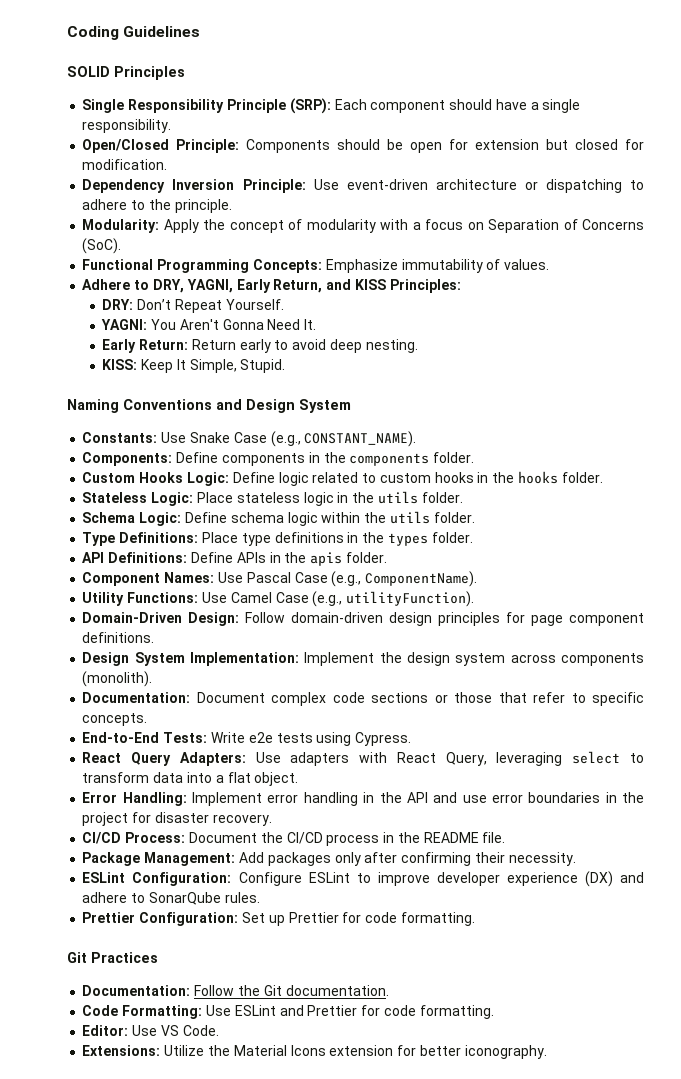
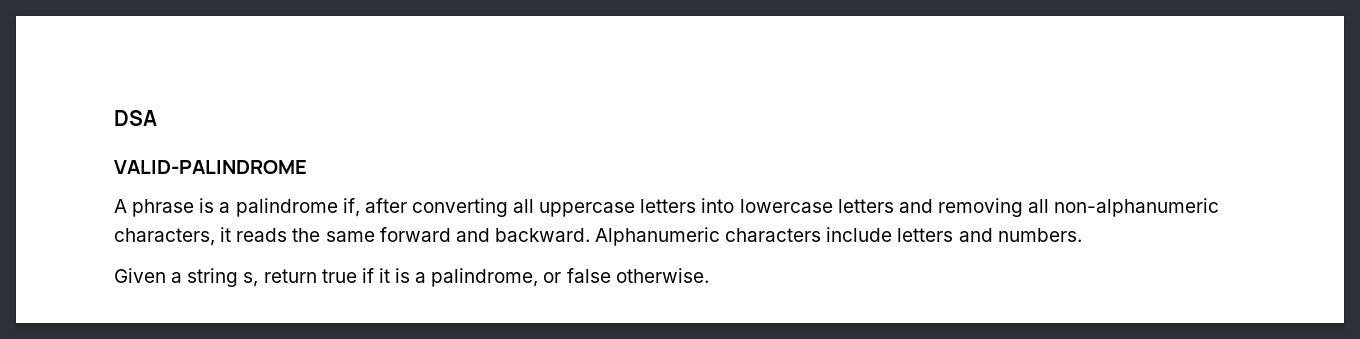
- Coding Guidelines
- SOLID Principles
- Single Responsibility Principle (SRP): Each component should have a single responsibility.
- Open/Closed Principle: Components should be open for extension but closed for modification.
- Dependency Inversion Principle: Use event-driven architecture or dispatching to adhere to the principle.
- Modularity: Apply the concept of modularity with a focus on Separation of Concerns (SoC).
- Functional Programming Concepts: Emphasize immutability of values.
- Adhere to DRY, YAGNI, Early Return, and KISS Principles:
- DRY: Don’t Repeat Yourself.
- YAGNI: You Aren't Gonna Need It.
- Early Return: Return early to avoid deep nesting.
- KISS: Keep It Simple, Stupid.
- Naming Conventions and Design System
- Constants: Use Snake Case (e.g., CONSTANT_NAME).
- Components: Define components in the components folder.
- Custom Hooks Logic: Define logic related to custom hooks in the hooks folder.
- Stateless Logic: Place stateless logic in the utils folder.
- Schema Logic: Define schema logic within the utils folder.
- Type Definitions: Place type definitions in the types folder.
- API Definitions: Define APIs in the apis folder.
- Component Names: Use Pascal Case (e.g., ComponentName).
- Utility Functions: Use Camel Case (e.g., utilityFunction).
- Domain-Driven Design: Follow domain-driven design principles for page component definitions.
- Design System Implementation: Implement the design system across components (monolith).
- Documentation: Document complex code sections or those that refer to specific concepts.
- End-to-End Tests: Write e2e tests using Cypress.
- React Query Adapters: Use adapters with React Query, leveraging select to transform data into a flat object.
- Error Handling: Implement error handling in the API and use error boundaries in the project for disaster recovery.
- CI/CD Process: Document the CI/CD process in the README file.
- Package Management: Add packages only after confirming their necessity.
- ESLint Configuration: Configure ESLint to improve developer experience (DX) and adhere to SonarQube rules.
- Prettier Configuration: Set up Prettier for code formatting.
- Git Practices
- Documentation: Follow the Git documentation.
- Code Formatting: Use ESLint and Prettier for code formatting.
- Editor: Use VS Code.
- Extensions: Utilize the Material Icons extension for better iconography.
+ DSA
+ VALID-PALINDROME
+ A phrase is a palindrome if, after converting all uppercase letters into lowercase letters and removing all non-alphanumeric characters, it reads the same forward and backward. Alphanumeric characters include letters and numbers.
+ Given a string s, return true if it is a palindrome, or false otherwise.

